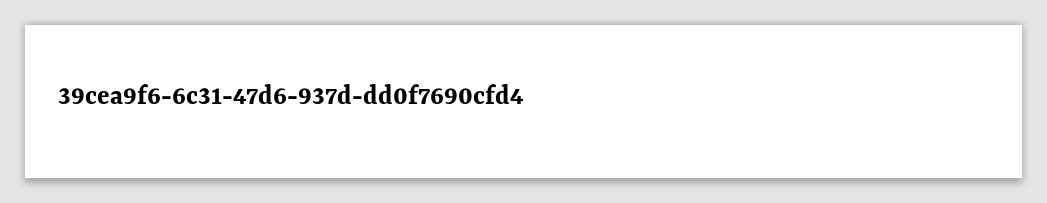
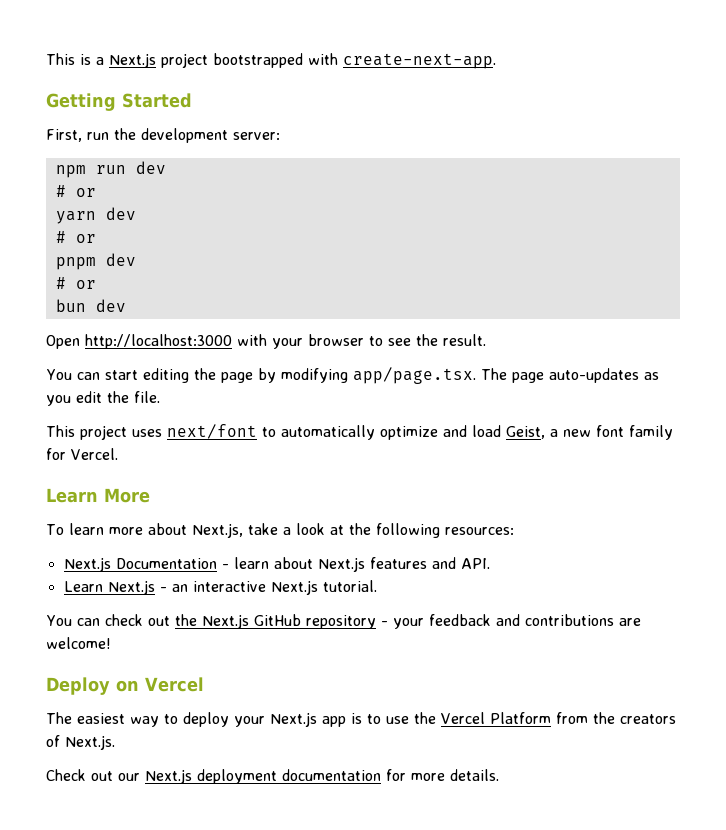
- 39cea9f6-6c31-47d6-937d-dd0f7690cfd4
+ This is a Next.js project bootstrapped with create-next-app.
+ Getting Started
+ First, run the development server:
+ npm run dev
+ # or
+ yarn dev
+ # or
+ pnpm dev
+ # or
+ bun dev
+ Open http://localhost:3000 with your browser to see the result.
+ You can start editing the page by modifying app/page.tsx. The page auto-updates as you edit the file.
+ This project uses next/font to automatically optimize and load Geist, a new font family for Vercel.
+ Learn More
+ To learn more about Next.js, take a look at the following resources:
+ Next.js Documentation - learn about Next.js features and API.
+ Learn Next.js - an interactive Next.js tutorial.
+ You can check out the Next.js GitHub repository - your feedback and contributions are welcome!
+ Deploy on Vercel
+ The easiest way to deploy your Next.js app is to use the Vercel Platform from the creators of Next.js.
+ Check out our Next.js deployment documentation for more details.

